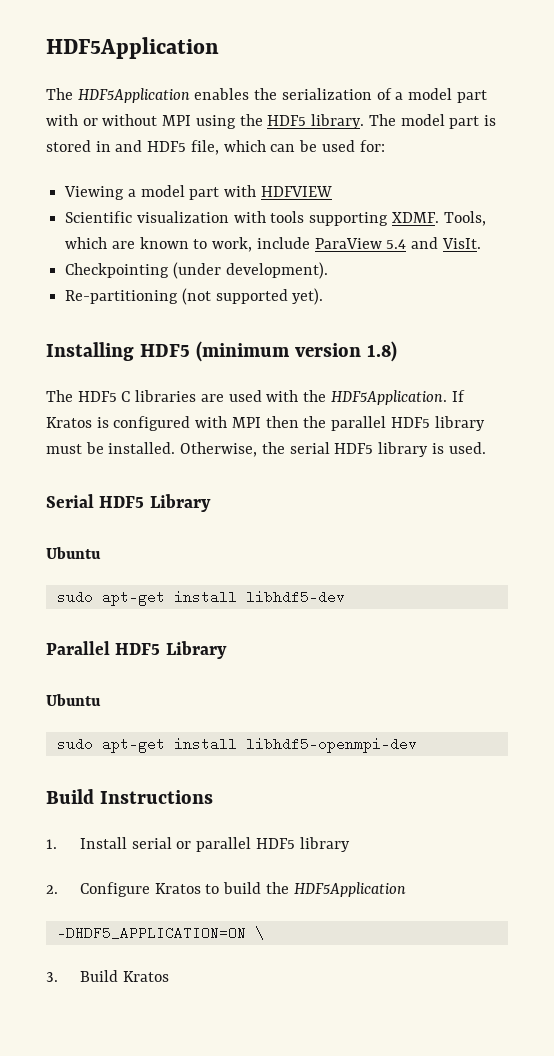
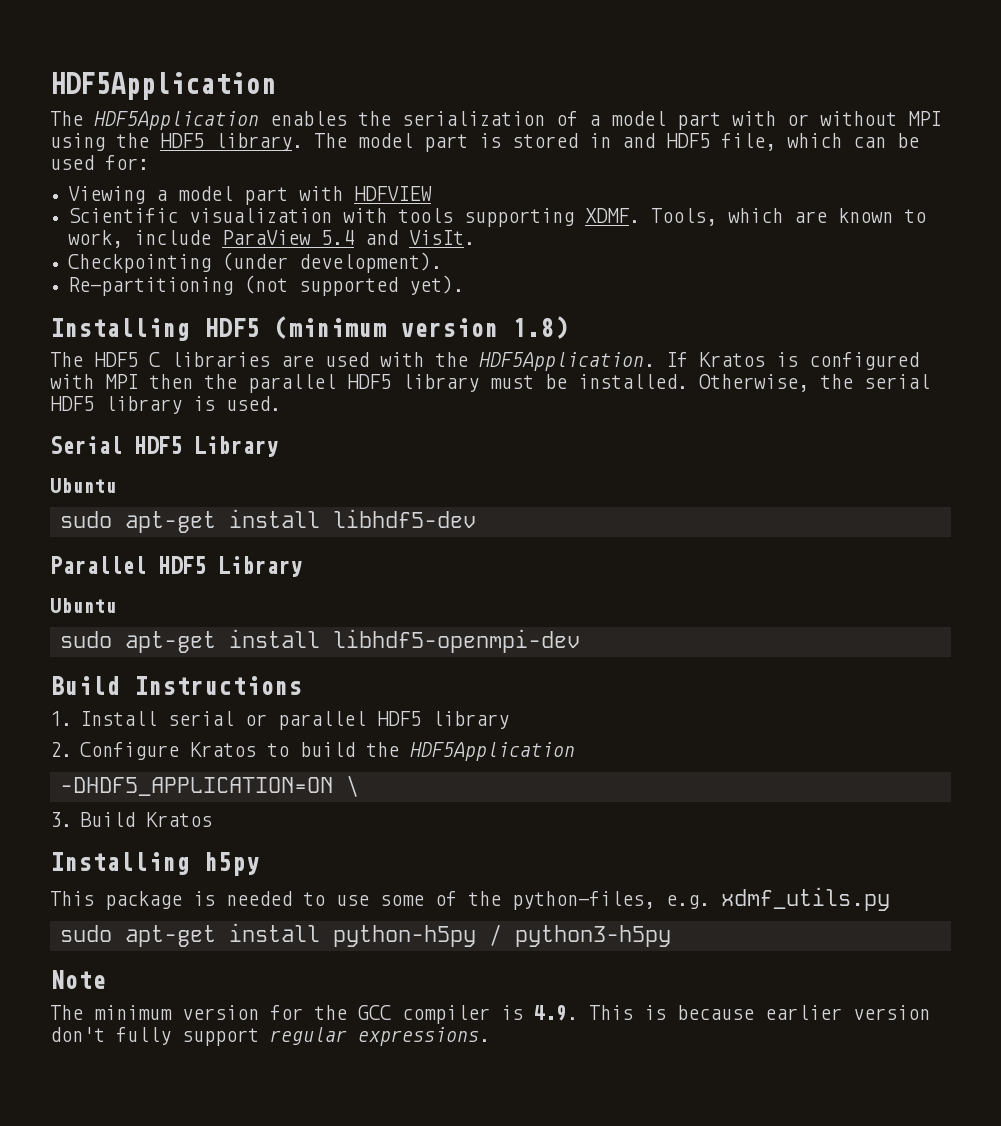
+ Installing h5py
+ This package is needed to use some of the python-files, e.g. xdmf_utils.py
+ sudo apt-get install python-h5py / python3-h5py
+ Note
+ The minimum version for the GCC compiler is 4.9. This is because earlier version don't fully support regular expressions.

